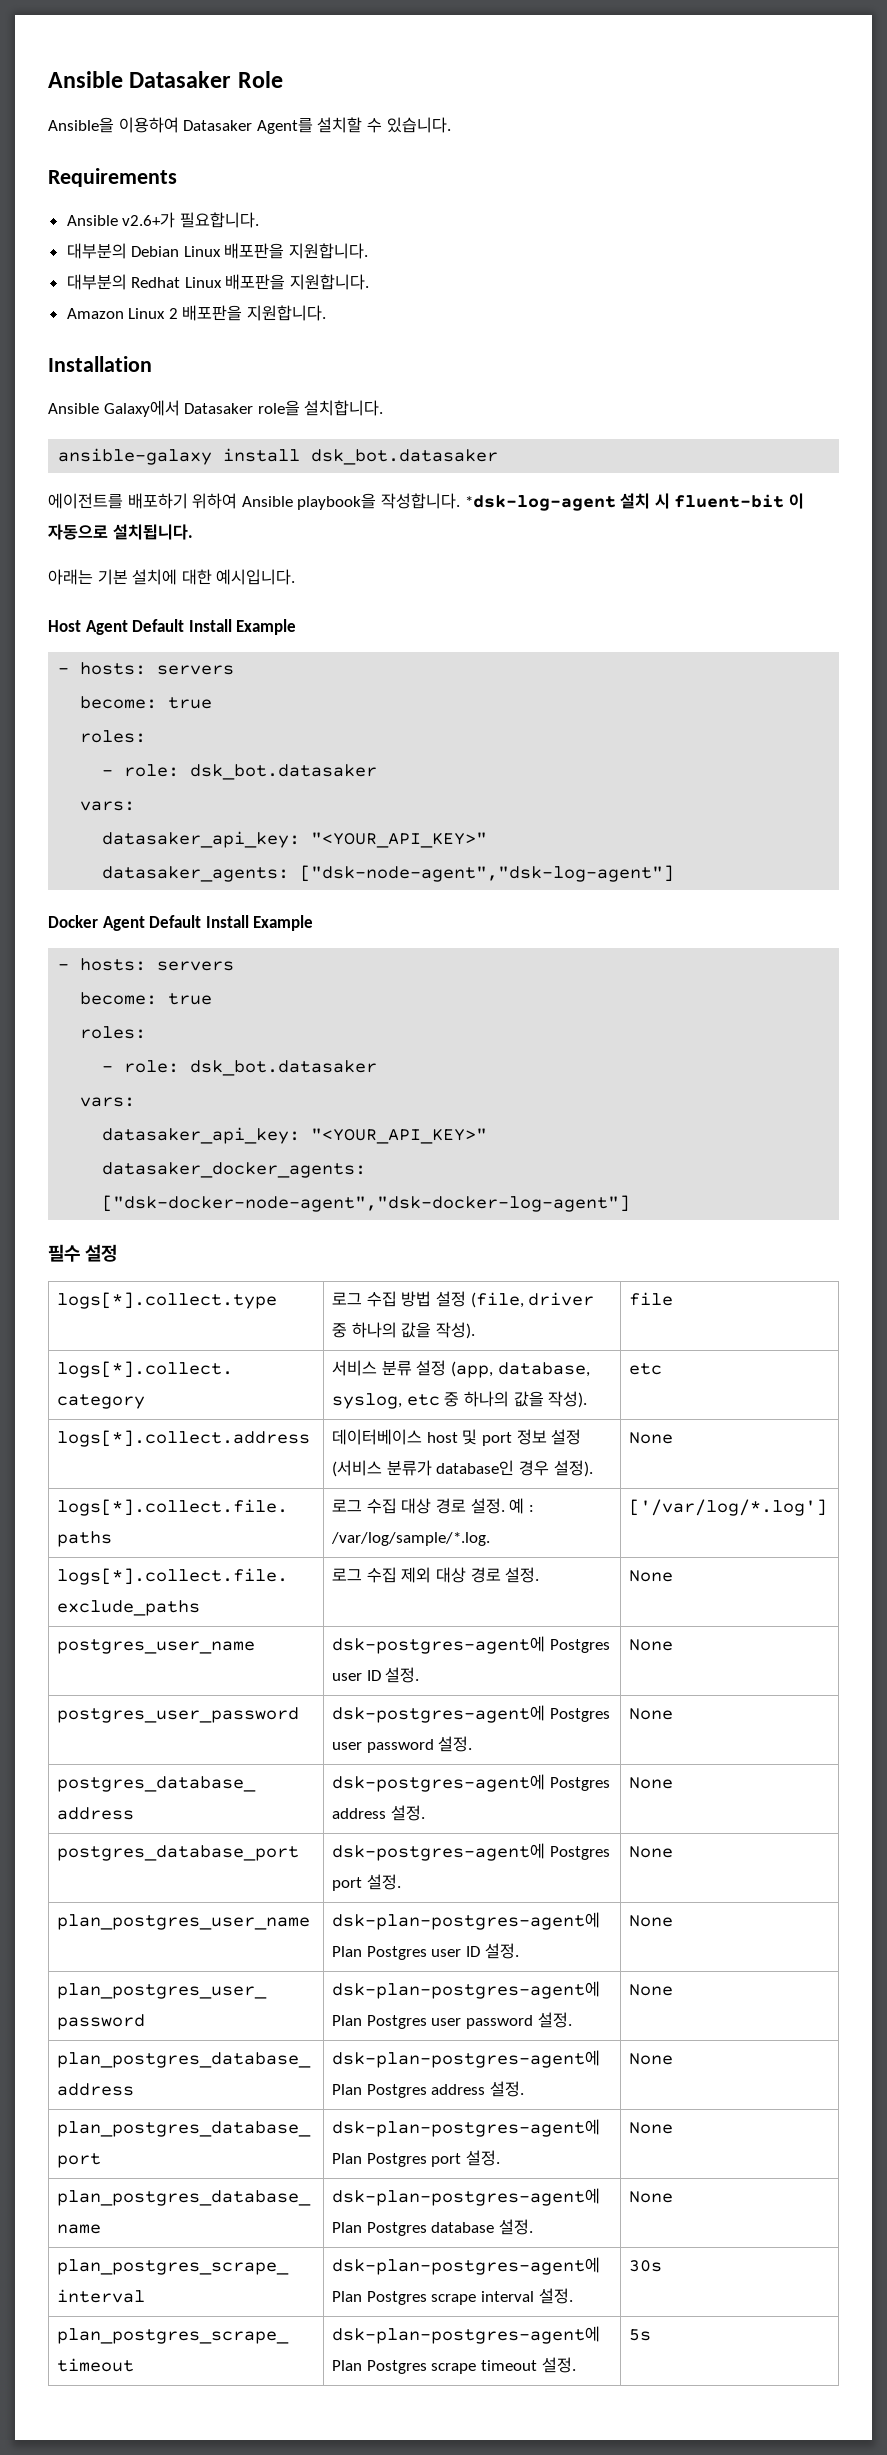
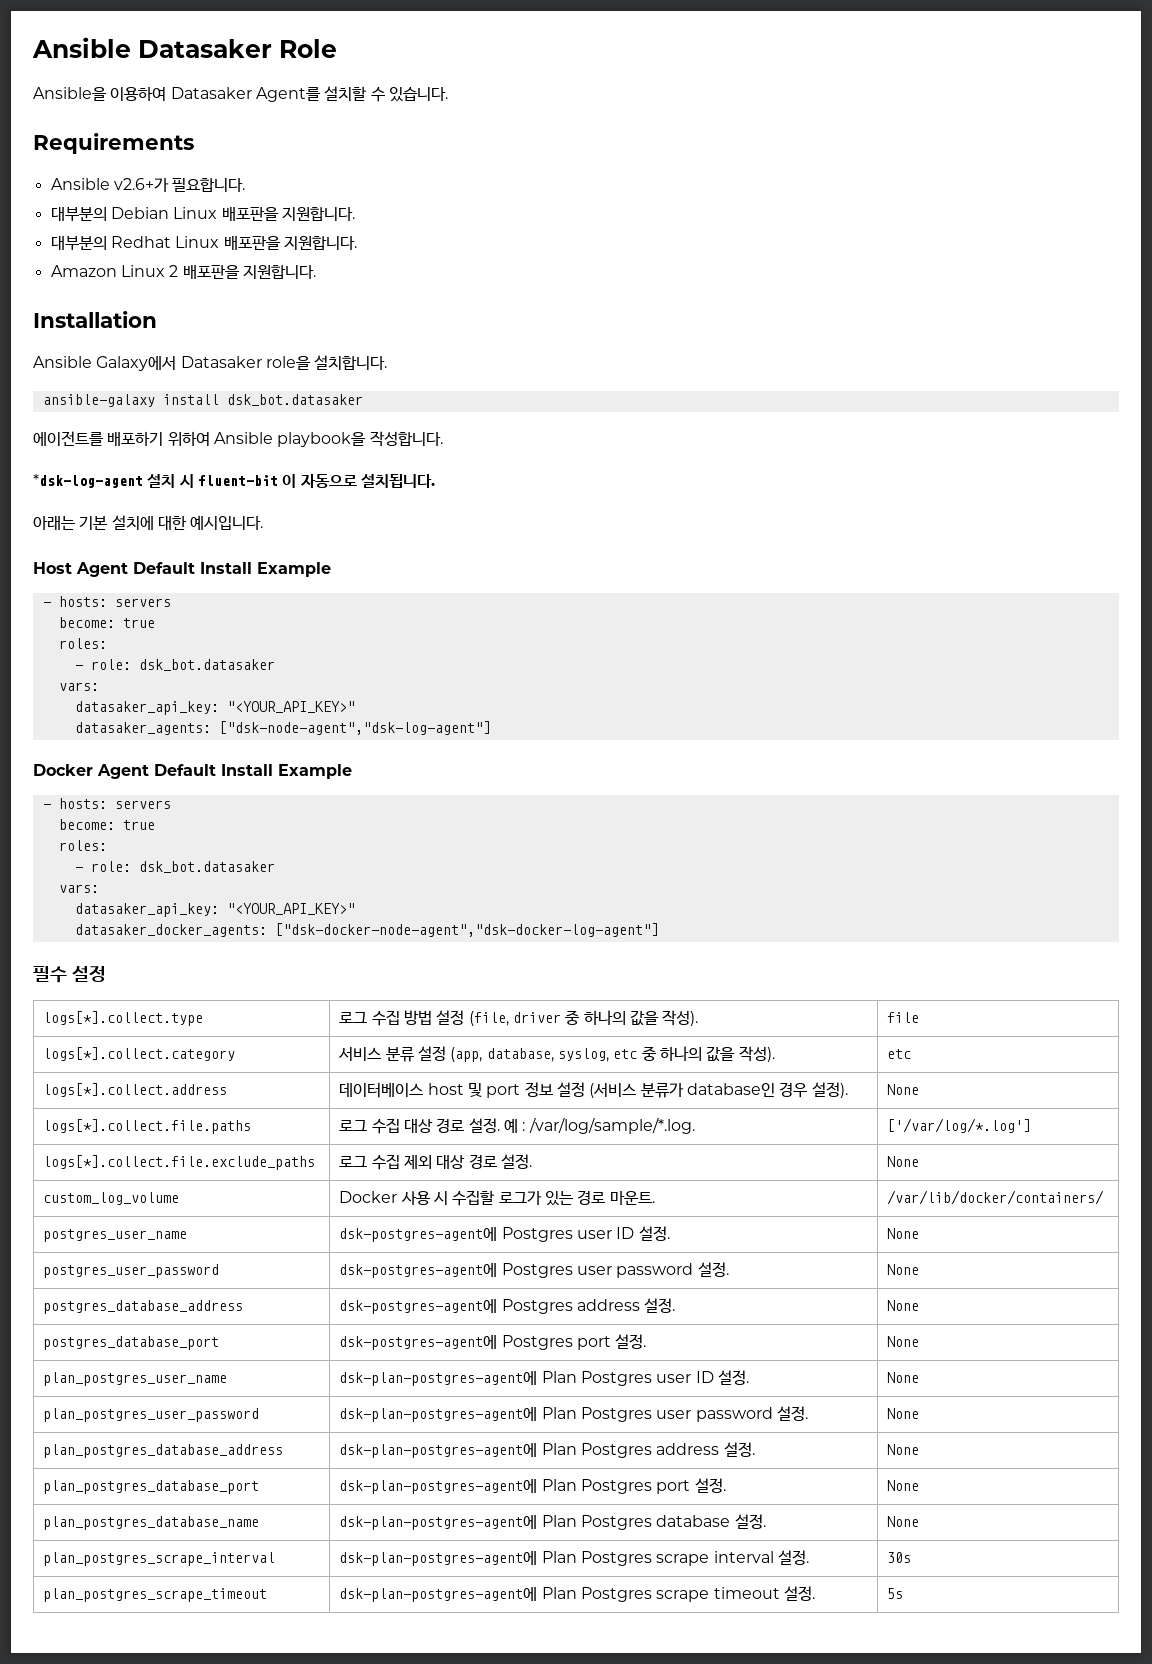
- 에이전트를 배포하기 위하여 Ansible playbook을 작성합니다. *dsk-log-agent 설치 시 fluent-bit 이 자동으로 설치됩니다.
+ 에이전트를 배포하기 위하여 Ansible playbook을 작성합니다.
+ *dsk-log-agent 설치 시 fluent-bit 이 자동으로 설치됩니다.
+ custom_log_volume | Docker 사용 시 수집할 로그가 있는 경로 마운트. | /var/lib/docker/containers/

